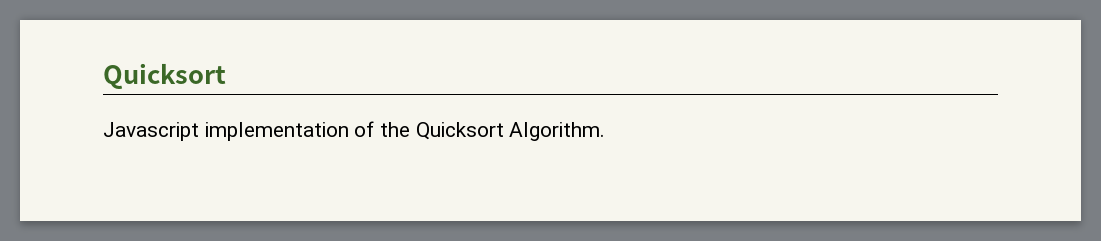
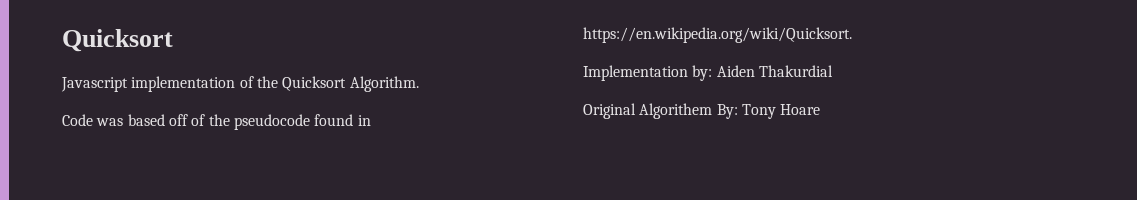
+ Code was based off of the pseudocode found in https://en.wikipedia.org/wiki/Quicksort.
+ Implementation by: Aiden Thakurdial
+ Original Algorithem By: Tony Hoare

